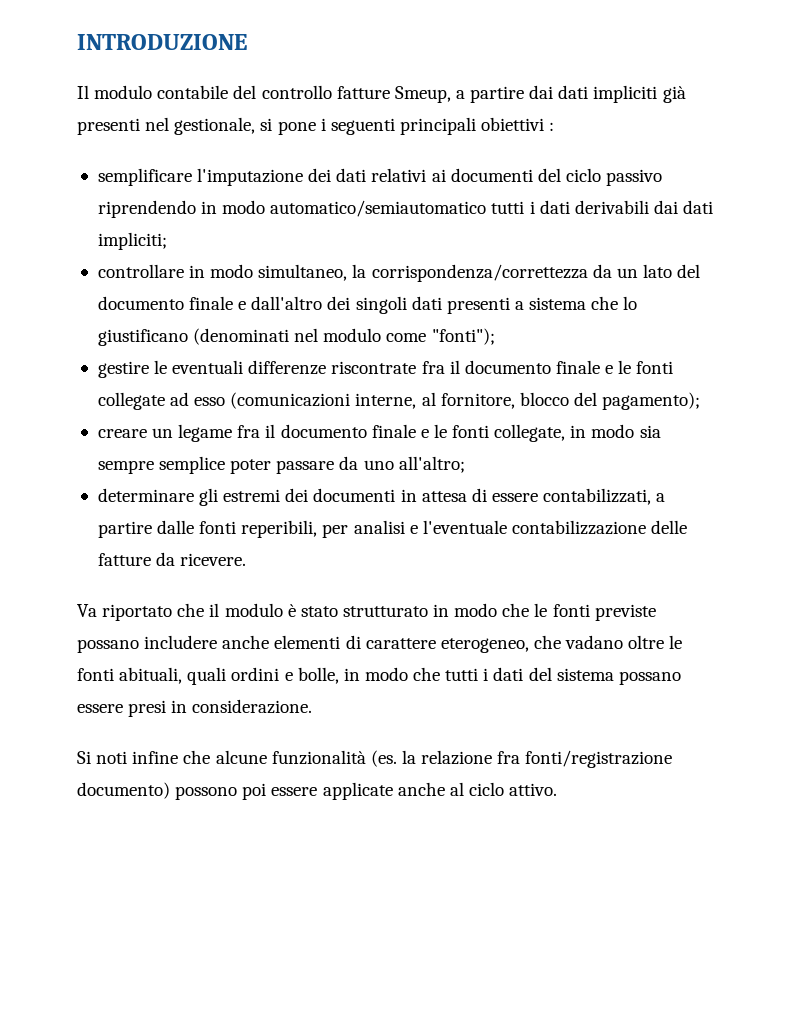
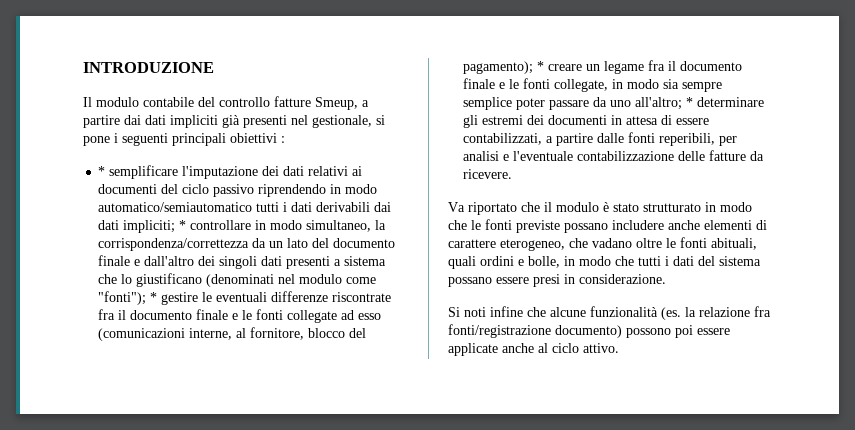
- semplificare l'imputazione dei dati relativi ai documenti del ciclo passivo riprendendo in modo automatico/semiautomatico tutti i dati derivabili dai dati impliciti;
- controllare in modo simultaneo, la corrispondenza/correttezza da un lato del documento finale e dall'altro dei singoli dati presenti a sistema che lo giustificano (denominati nel modulo come "fonti");
- gestire le eventuali differenze riscontrate fra il documento finale e le fonti collegate ad esso (comunicazioni interne, al fornitore, blocco del pagamento);
- creare un legame fra il documento finale e le fonti collegate, in modo sia sempre semplice poter passare da uno all'altro;
- determinare gli estremi dei documenti in attesa di essere contabilizzati, a partire dalle fonti reperibili, per analisi e l'eventuale contabilizzazione delle fatture da ricevere.
+ * semplificare l'imputazione dei dati relativi ai documenti del ciclo passivo riprendendo in modo automatico/semiautomatico tutti i dati derivabili dai dati impliciti; * controllare in modo simultaneo, la corrispondenza/correttezza da un lato del documento finale e dall'altro dei singoli dati presenti a sistema che lo giustificano (denominati nel modulo come "fonti"); * gestire le eventuali differenze riscontrate fra il documento finale e le fonti collegate ad esso (comunicazioni interne, al fornitore, blocco del pagamento); * creare un legame fra il documento finale e le fonti collegate, in modo sia sempre semplice poter passare da uno all'altro; * determinare gli estremi dei documenti in attesa di essere contabilizzati, a partire dalle fonti reperibili, per analisi e l'eventuale contabilizzazione delle fatture da ricevere.

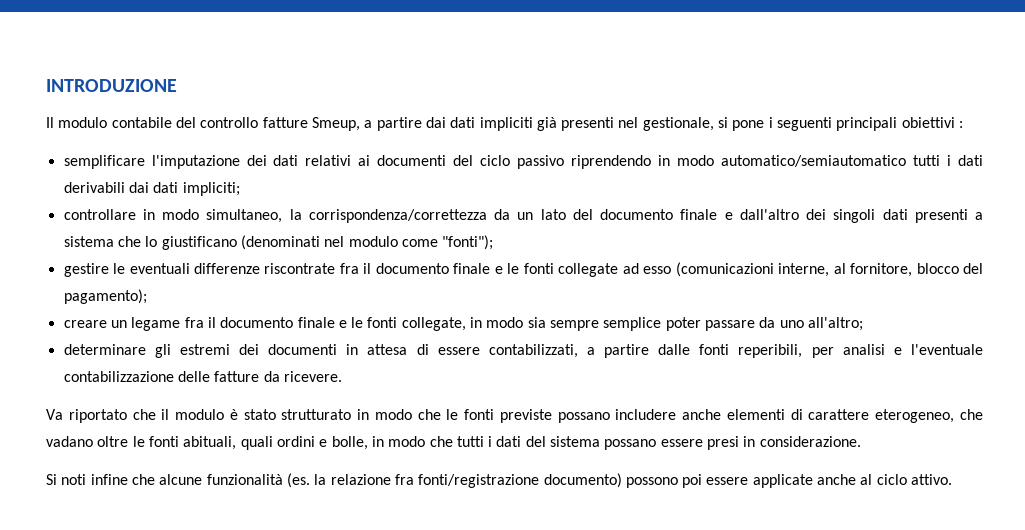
- * semplificare l'imputazione dei dati relativi ai documenti del ciclo passivo riprendendo in modo automatico/semiautomatico tutti i dati derivabili dai dati impliciti; * controllare in modo simultaneo, la corrispondenza/correttezza da un lato del documento finale e dall'altro dei singoli dati presenti a sistema che lo giustificano (denominati nel modulo come "fonti"); * gestire le eventuali differenze riscontrate fra il documento finale e le fonti collegate ad esso (comunicazioni interne, al fornitore, blocco del pagamento); * creare un legame fra il documento finale e le fonti collegate, in modo sia sempre semplice poter passare da uno all'altro; * determinare gli estremi dei documenti in attesa di essere contabilizzati, a partire dalle fonti reperibili, per analisi e l'eventuale contabilizzazione delle fatture da ricevere.
+ semplificare l'imputazione dei dati relativi ai documenti del ciclo passivo riprendendo in modo automatico/semiautomatico tutti i dati derivabili dai dati impliciti;
+ controllare in modo simultaneo, la corrispondenza/correttezza da un lato del documento finale e dall'altro dei singoli dati presenti a sistema che lo giustificano (denominati nel modulo come "fonti");
+ gestire le eventuali differenze riscontrate fra il documento finale e le fonti collegate ad esso (comunicazioni interne, al fornitore, blocco del pagamento);
+ creare un legame fra il documento finale e le fonti collegate, in modo sia sempre semplice poter passare da uno all'altro;
+ determinare gli estremi dei documenti in attesa di essere contabilizzati, a partire dalle fonti reperibili, per analisi e l'eventuale contabilizzazione delle fatture da ricevere.

